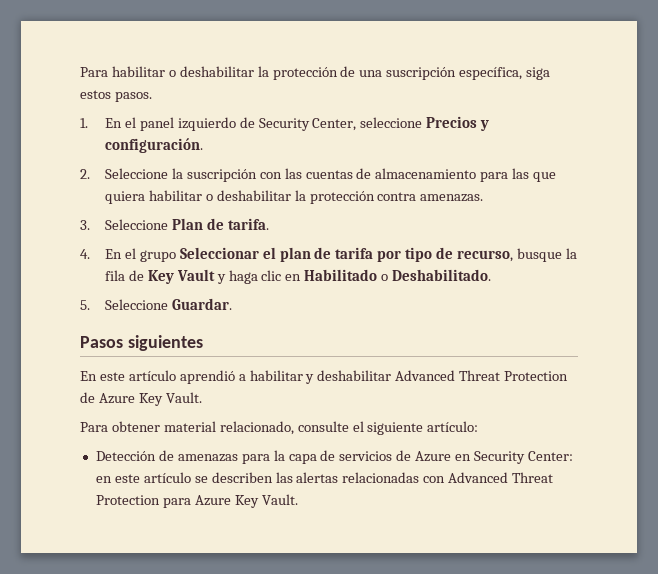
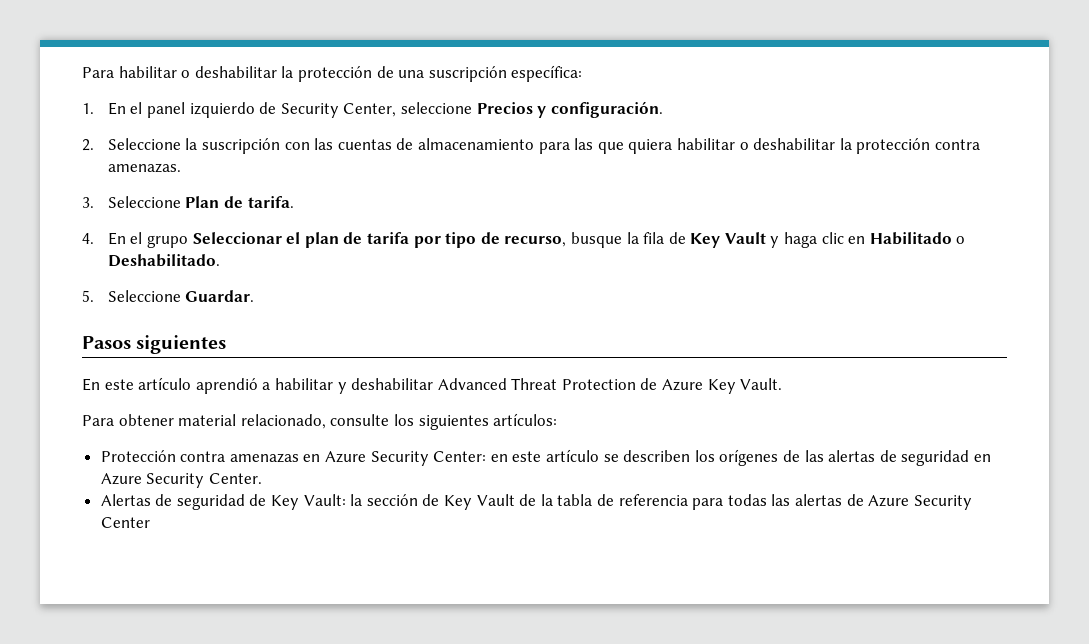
- Para habilitar o deshabilitar la protección de una suscripción específica, siga estos pasos.
+ Para habilitar o deshabilitar la protección de una suscripción específica:
- Para obtener material relacionado, consulte el siguiente artículo:
- Detección de amenazas para la capa de servicios de Azure en Security Center: en este artículo se describen las alertas relacionadas con Advanced Threat Protection para Azure Key Vault.
+ Para obtener material relacionado, consulte los siguientes artículos:
+ Protección contra amenazas en Azure Security Center: en este artículo se describen los orígenes de las alertas de seguridad en Azure Security Center.
+ Alertas de seguridad de Key Vault: la sección de Key Vault de la tabla de referencia para todas las alertas de Azure Security Center

